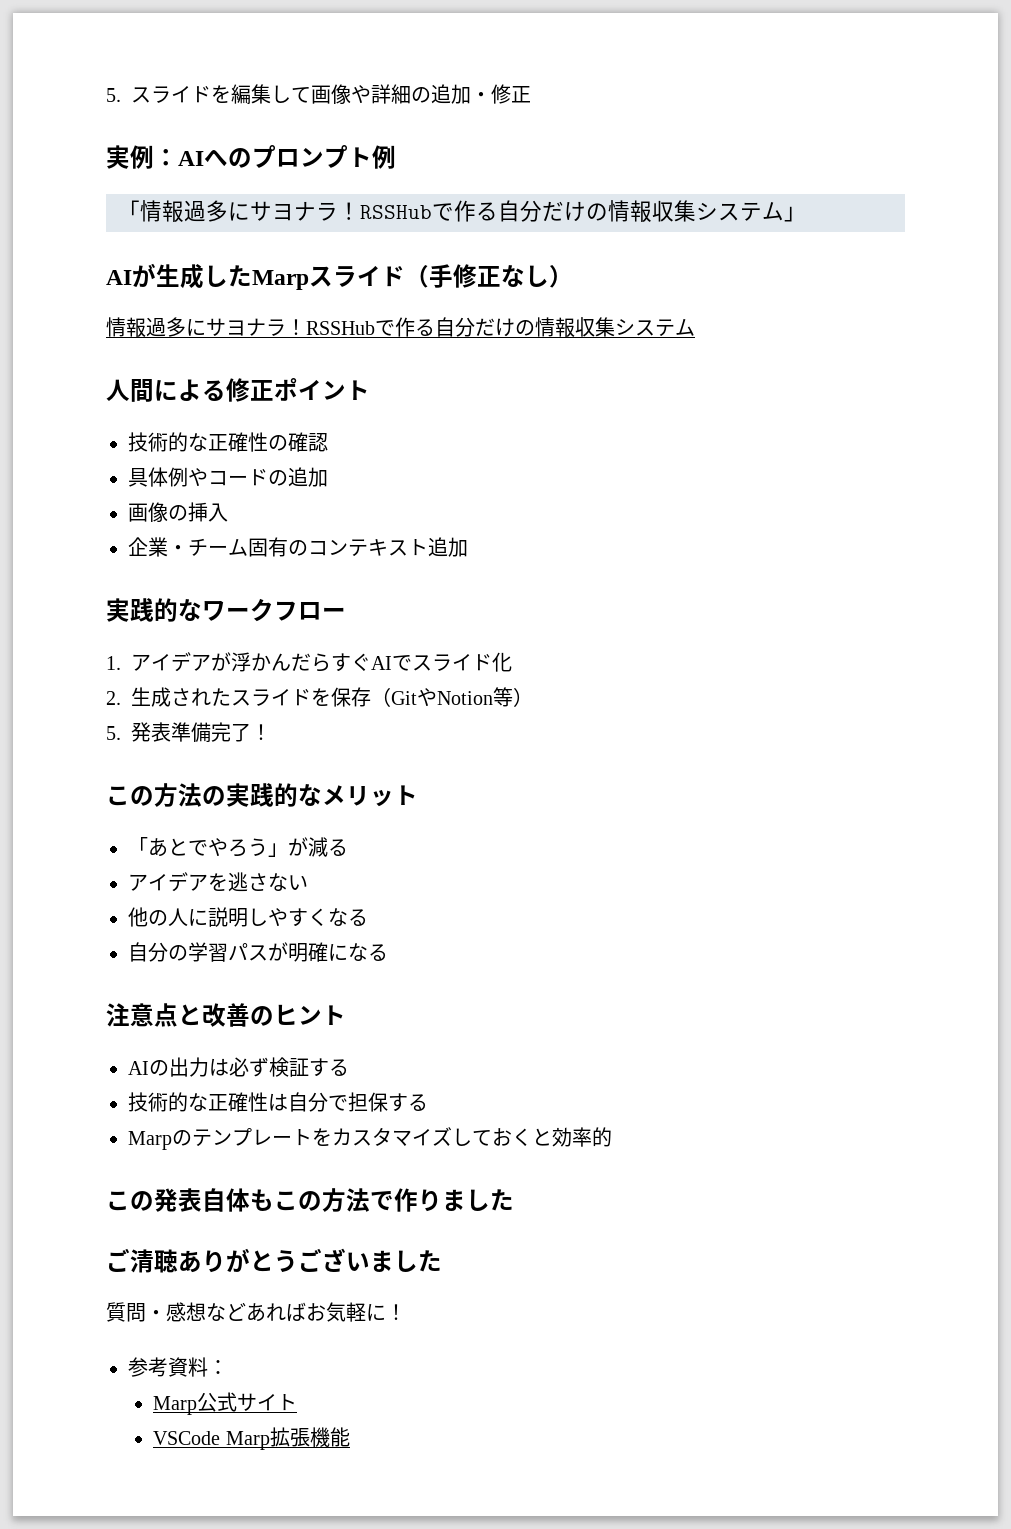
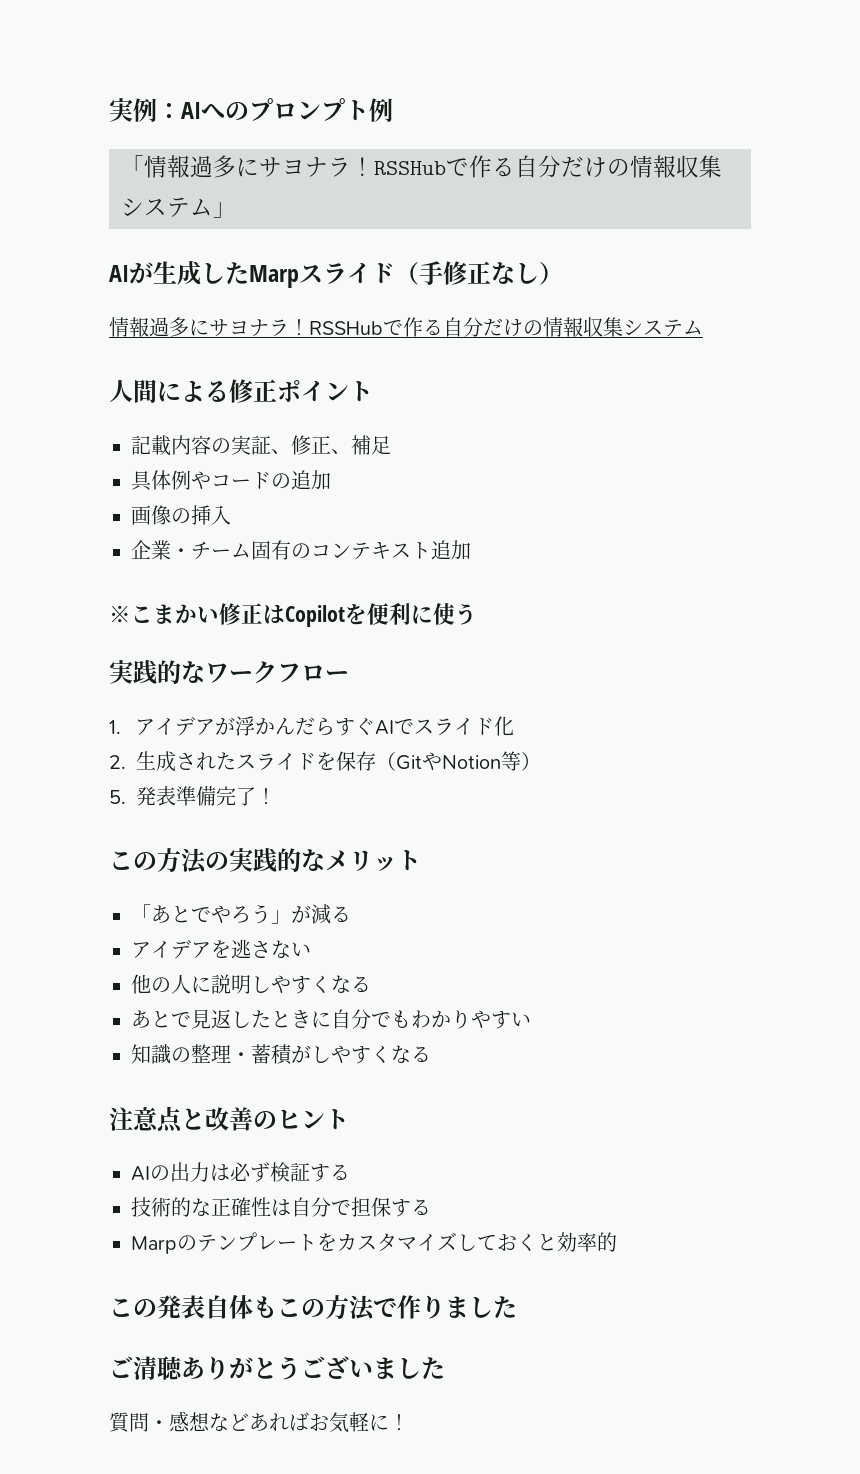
- 5.スライドを編集して画像や詳細の追加・修正
- 技術的な正確性の確認
+ 記載内容の実証、修正、補足
+ ※こまかい修正はCopilotを便利に使う
- 自分の学習パスが明確になる
+ あとで見返したときに自分でもわかりやすい
+ 知識の整理・蓄積がしやすくなる
- 参考資料：
- Marp公式サイト
- VSCode Marp拡張機能

